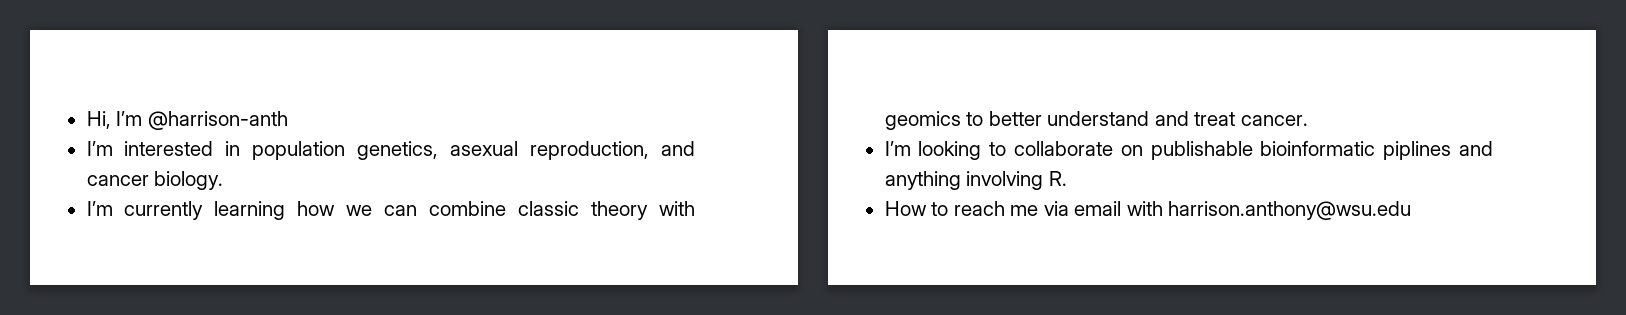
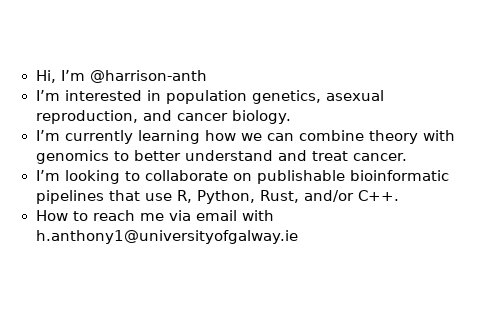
- I’m currently learning how we can combine classic theory with geomics to better understand and treat cancer.
+ I’m currently learning how we can combine theory with genomics to better understand and treat cancer.
- I’m looking to collaborate on publishable bioinformatic piplines and anything involving R.
+ I’m looking to collaborate on publishable bioinformatic pipelines that use R, Python, Rust, and/or C++.
- How to reach me via email with harrison.anthony@wsu.edu
+ How to reach me via email with h.anthony1@universityofgalway.ie

